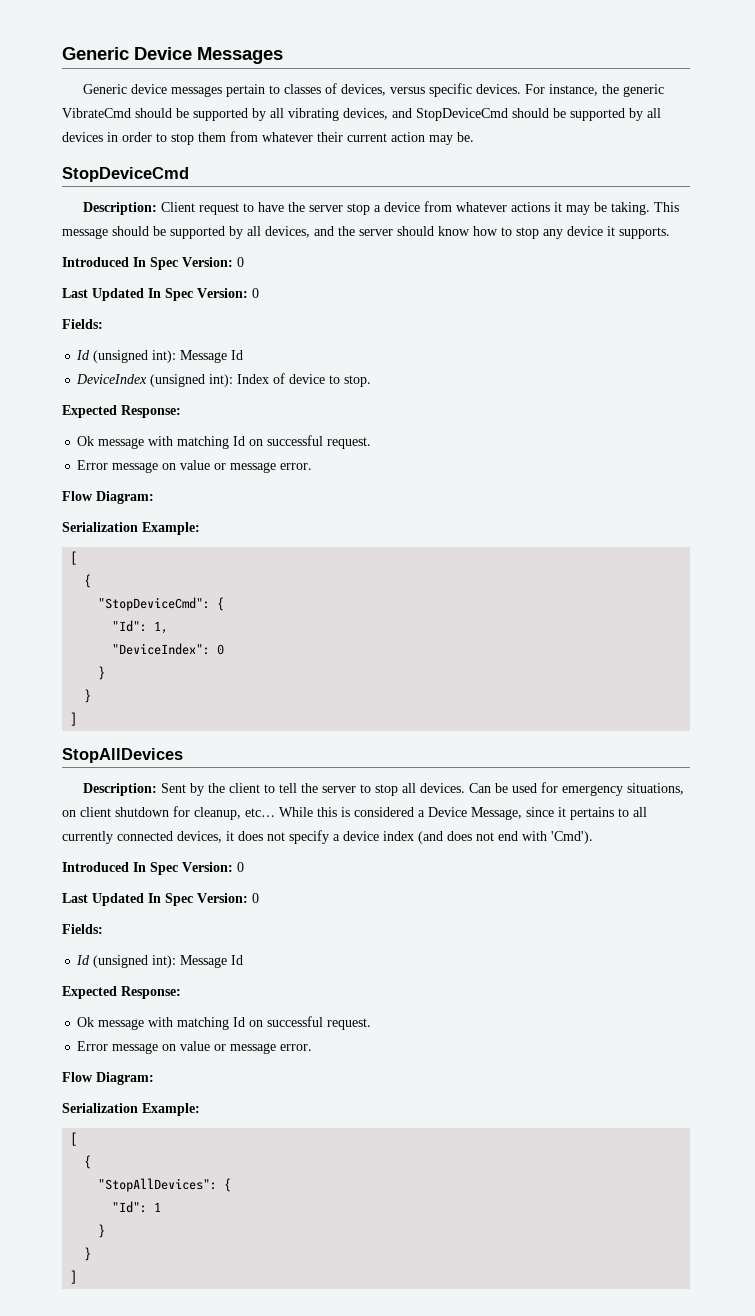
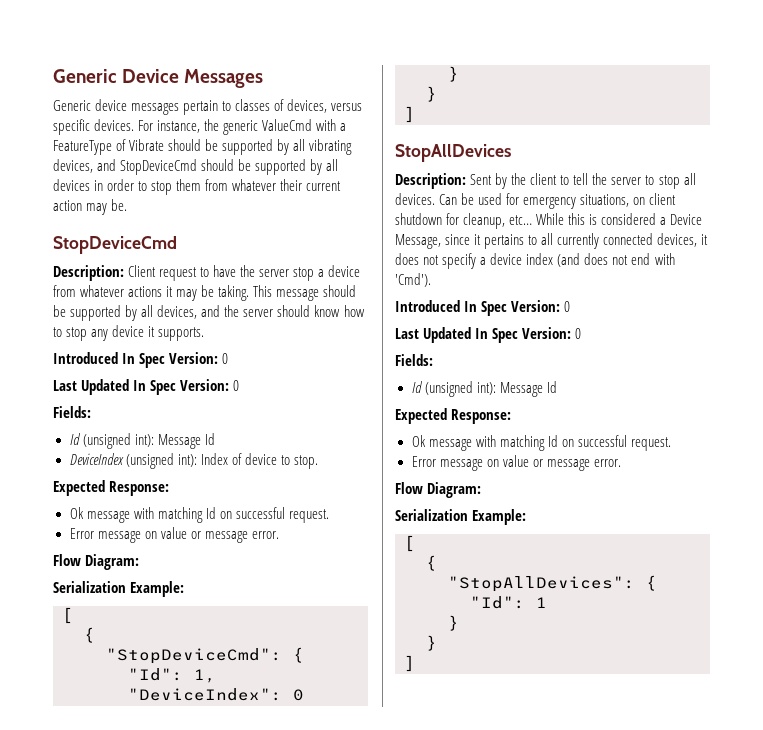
- For instance, the generic VibrateCmd should be supported by all vibrating devices, and StopDeviceCmd should be supported by all devices in order to stop them from whatever their current action may be.
+ For instance, the generic ValueCmd with a FeatureType of Vibrate should be supported by all vibrating devices, and StopDeviceCmd should be supported by all devices in order to stop them from whatever their current action may be.

